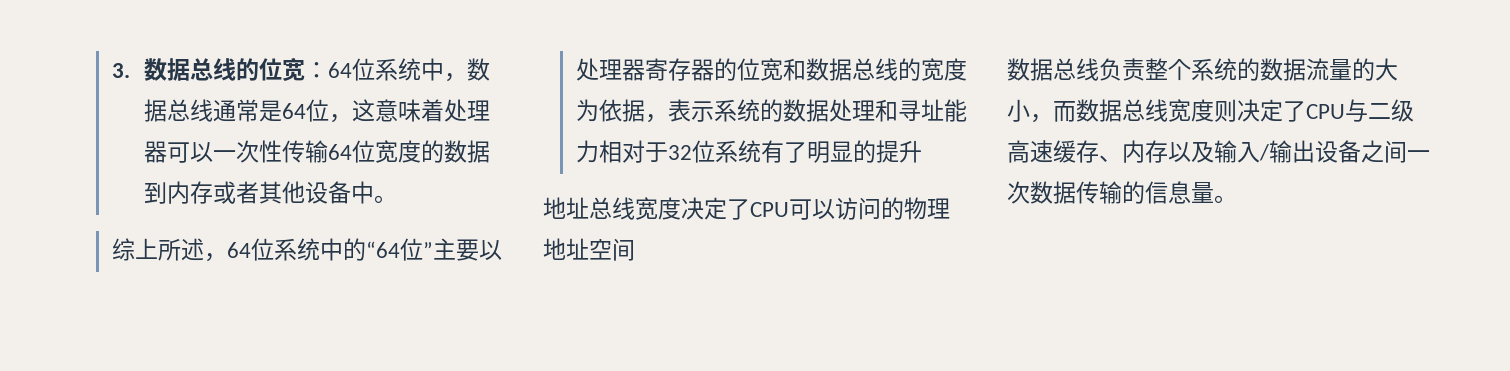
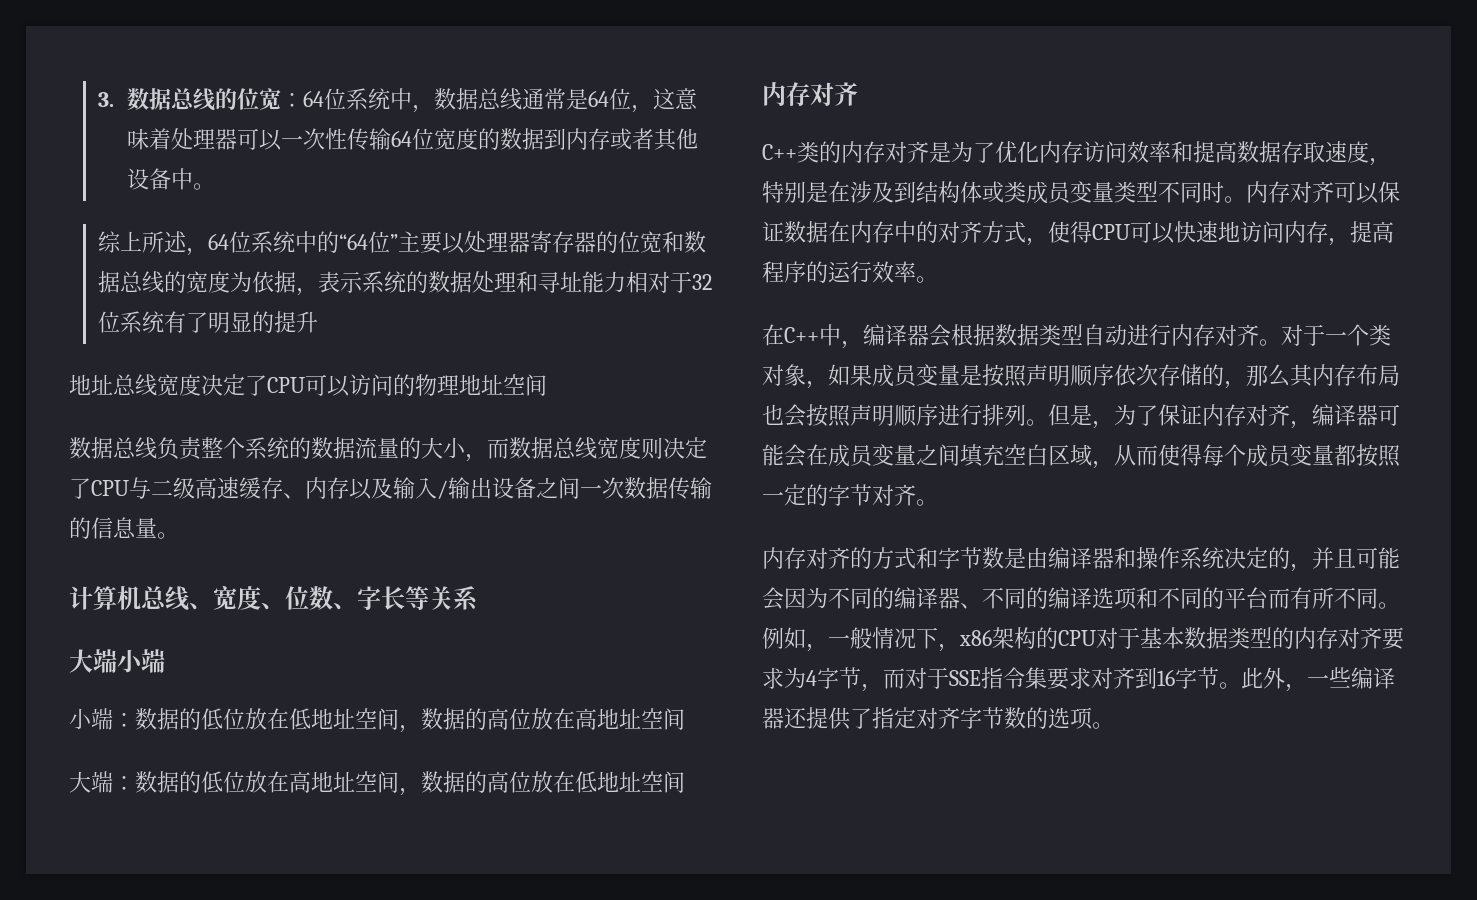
+ 计算机总线、宽度、位数、字长等关系
+ 大端小端
+ 小端：数据的低位放在低地址空间，数据的高位放在高地址空间
+ 大端：数据的低位放在高地址空间，数据的高位放在低地址空间
+ 内存对齐
+ C++类的内存对齐是为了优化内存访问效率和提高数据存取速度，特别是在涉及到结构体或类成员变量类型不同时。内存对齐可以保证数据在内存中的对齐方式，使得CPU可以快速地访问内存，提高程序的运行效率。
+ 在C++中，编译器会根据数据类型自动进行内存对齐。对于一个类对象，如果成员变量是按照声明顺序依次存储的，那么其内存布局也会按照声明顺序进行排列。但是，为了保证内存对齐，编译器可能会在成员变量之间填充空白区域，从而使得每个成员变量都按照一定的字节对齐。
+ 内存对齐的方式和字节数是由编译器和操作系统决定的，并且可能会因为不同的编译器、不同的编译选项和不同的平台而有所不同。例如，一般情况下，x86架构的CPU对于基本数据类型的内存对齐要求为4字节，而对于SSE指令集要求对齐到16字节。此外，一些编译器还提供了指定对齐字节数的选项。

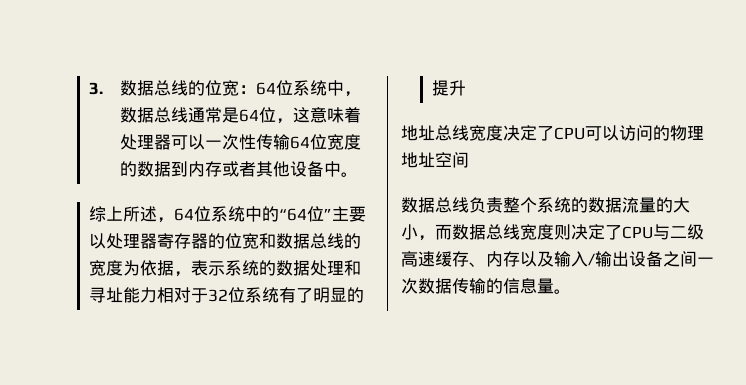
- 计算机总线、宽度、位数、字长等关系
- 大端小端
- 小端：数据的低位放在低地址空间，数据的高位放在高地址空间
- 大端：数据的低位放在高地址空间，数据的高位放在低地址空间
- 内存对齐
- C++类的内存对齐是为了优化内存访问效率和提高数据存取速度，特别是在涉及到结构体或类成员变量类型不同时。内存对齐可以保证数据在内存中的对齐方式，使得CPU可以快速地访问内存，提高程序的运行效率。
- 在C++中，编译器会根据数据类型自动进行内存对齐。对于一个类对象，如果成员变量是按照声明顺序依次存储的，那么其内存布局也会按照声明顺序进行排列。但是，为了保证内存对齐，编译器可能会在成员变量之间填充空白区域，从而使得每个成员变量都按照一定的字节对齐。
- 内存对齐的方式和字节数是由编译器和操作系统决定的，并且可能会因为不同的编译器、不同的编译选项和不同的平台而有所不同。例如，一般情况下，x86架构的CPU对于基本数据类型的内存对齐要求为4字节，而对于SSE指令集要求对齐到16字节。此外，一些编译器还提供了指定对齐字节数的选项。

